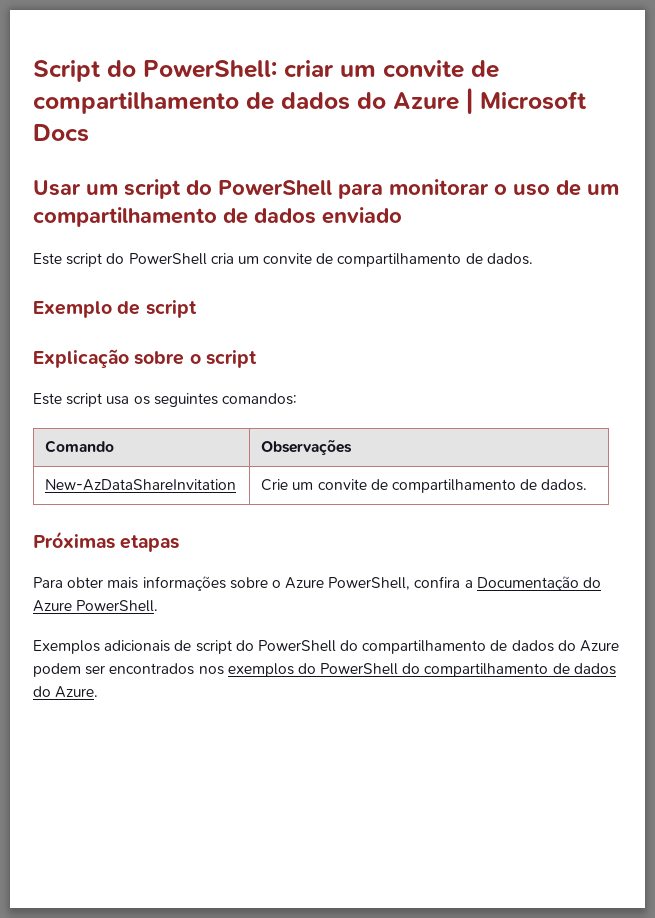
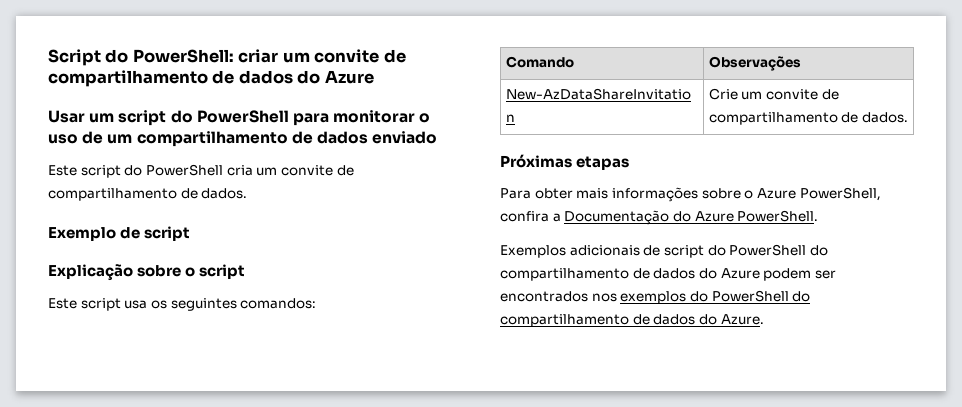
- Script do PowerShell: criar um convite de compartilhamento de dados do Azure | Microsoft Docs
+ Script do PowerShell: criar um convite de compartilhamento de dados do Azure

